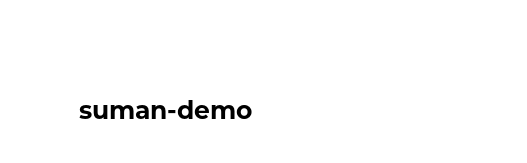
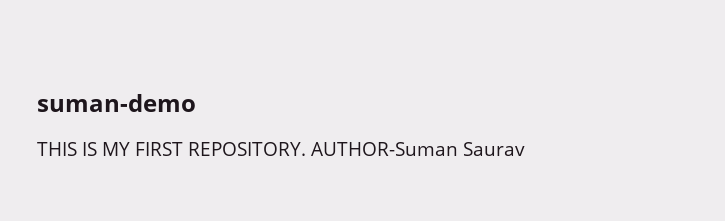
+ THIS IS MY FIRST REPOSITORY. AUTHOR-Suman Saurav

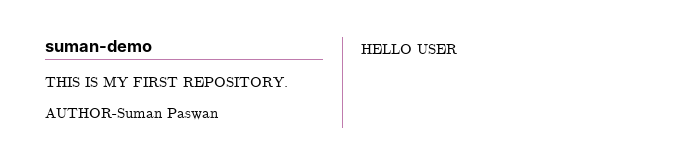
- THIS IS MY FIRST REPOSITORY. AUTHOR-Suman Saurav
+ THIS IS MY FIRST REPOSITORY.
+ AUTHOR-Suman Paswan
+ HELLO USER

